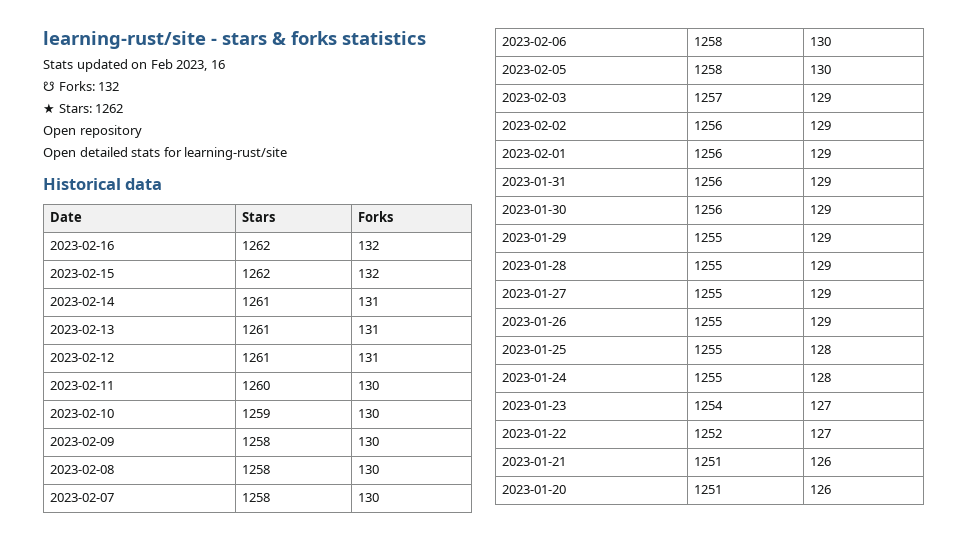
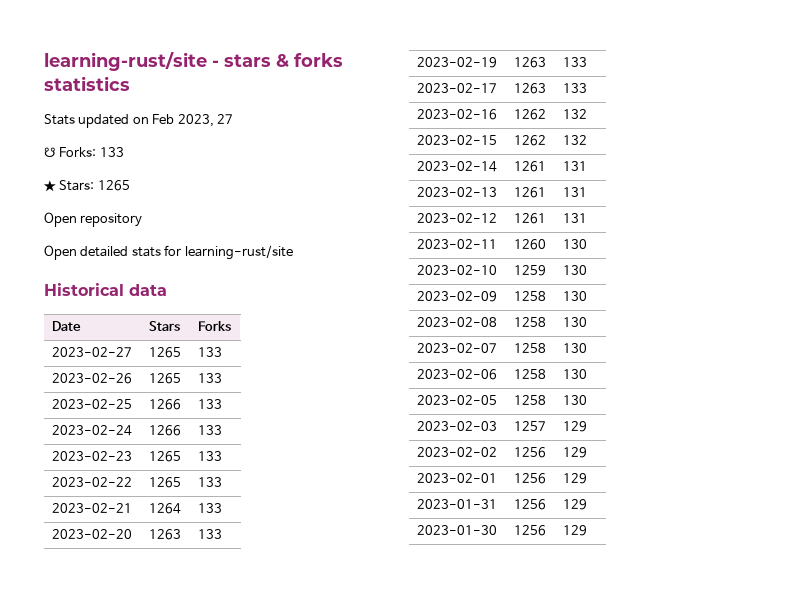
- Stats updated on Feb 2023, 16
+ Stats updated on Feb 2023, 27
- ☋ Forks: 132
+ ☋ Forks: 133
- ★ Stars: 1262
+ ★ Stars: 1265
+ 2023-02-27 | 1265 | 133
+ 2023-02-26 | 1265 | 133
+ 2023-02-25 | 1266 | 133
+ 2023-02-24 | 1266 | 133
+ 2023-02-23 | 1265 | 133
+ 2023-02-22 | 1265 | 133
+ 2023-02-21 | 1264 | 133
+ 2023-02-20 | 1263 | 133
+ 2023-02-19 | 1263 | 133
+ 2023-02-17 | 1263 | 133
- 2023-01-29 | 1255 | 129
- 2023-01-28 | 1255 | 129
- 2023-01-27 | 1255 | 129
- 2023-01-26 | 1255 | 129
- 2023-01-25 | 1255 | 128
- 2023-01-24 | 1255 | 128
- 2023-01-23 | 1254 | 127
- 2023-01-22 | 1252 | 127
- 2023-01-21 | 1251 | 126
- 2023-01-20 | 1251 | 126

